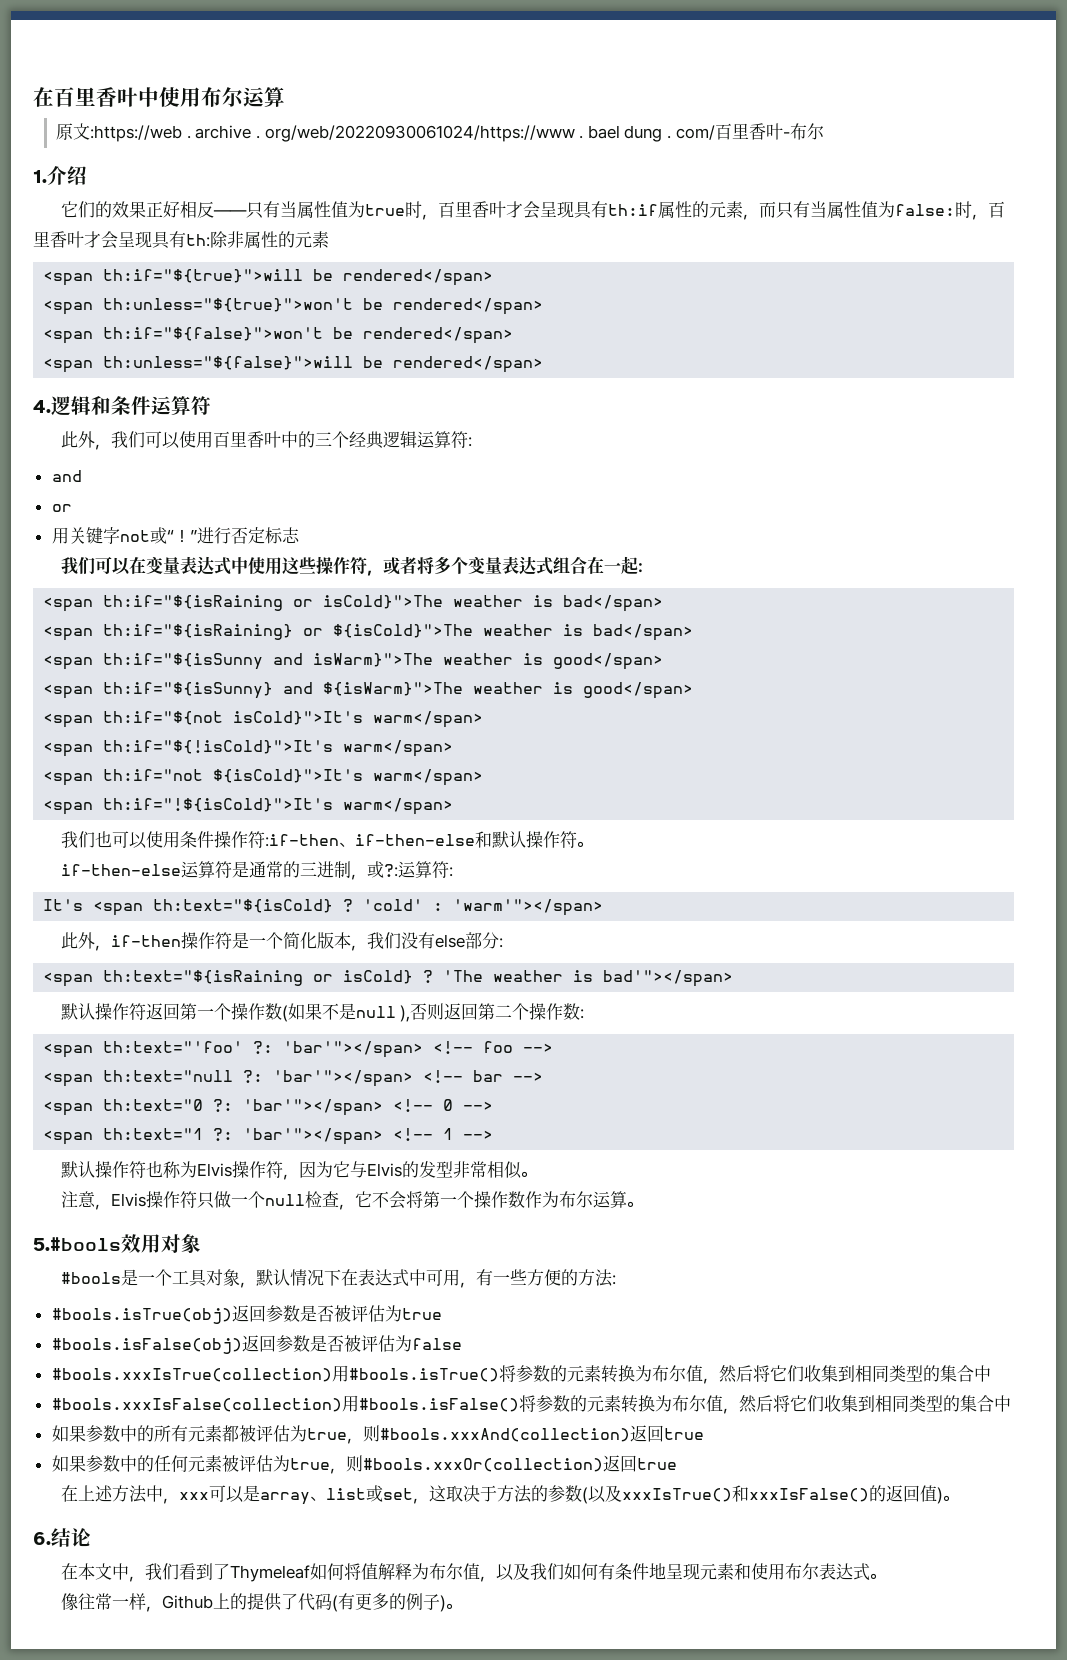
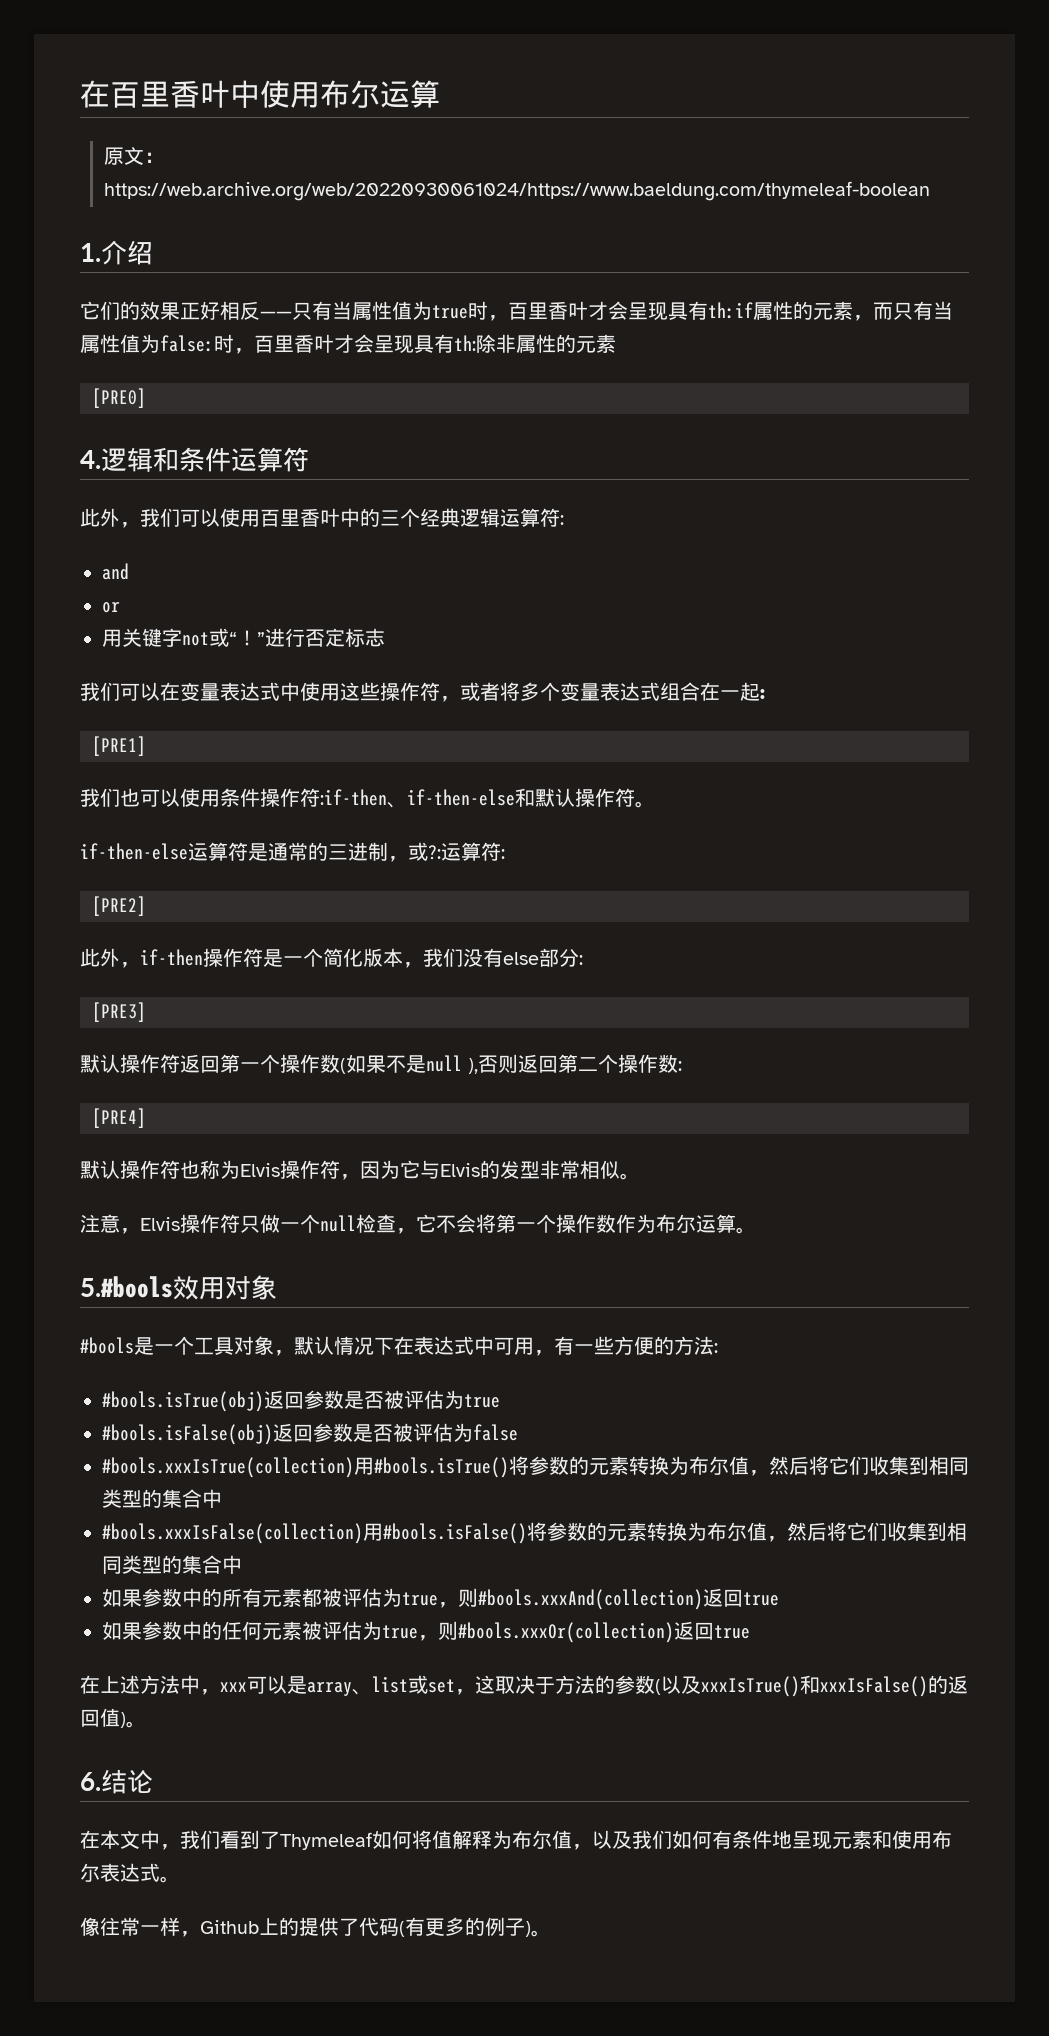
- 原文:https://web . archive . org/web/20220930061024/https://www . bael dung . com/百里香叶-布尔
+ 原文：https://web.archive.org/web/20220930061024/https://www.baeldung.com/thymeleaf-boolean
- <span th:if="${true}">will be rendered</span>
- <span th:unless="${true}">won't be rendered</span>
- <span th:if="${false}">won't be rendered</span>
- <span th:unless="${false}">will be rendered</span>
+ [PRE0]
- <span th:if="${isRaining or isCold}">The weather is bad</span>
- <span th:if="${isRaining} or ${isCold}">The weather is bad</span>
- <span th:if="${isSunny and isWarm}">The weather is good</span>
- <span th:if="${isSunny} and ${isWarm}">The weather is good</span>
- <span th:if="${not isCold}">It's warm</span>
- <span th:if="${!isCold}">It's warm</span>
- <span th:if="not ${isCold}">It's warm</span>
- <span th:if="!${isCold}">It's warm</span>
+ [PRE1]
- It's <span th:text="${isCold} ? 'cold' : 'warm'"></span>
+ [PRE2]
- <span th:text="${isRaining or isCold} ? 'The weather is bad'"></span>
+ [PRE3]
- <span th:text="'foo' ?: 'bar'"></span> <!-- foo -->
- <span th:text="null ?: 'bar'"></span> <!-- bar -->
- <span th:text="0 ?: 'bar'"></span> <!-- 0 -->
- <span th:text="1 ?: 'bar'"></span> <!-- 1 -->
+ [PRE4]

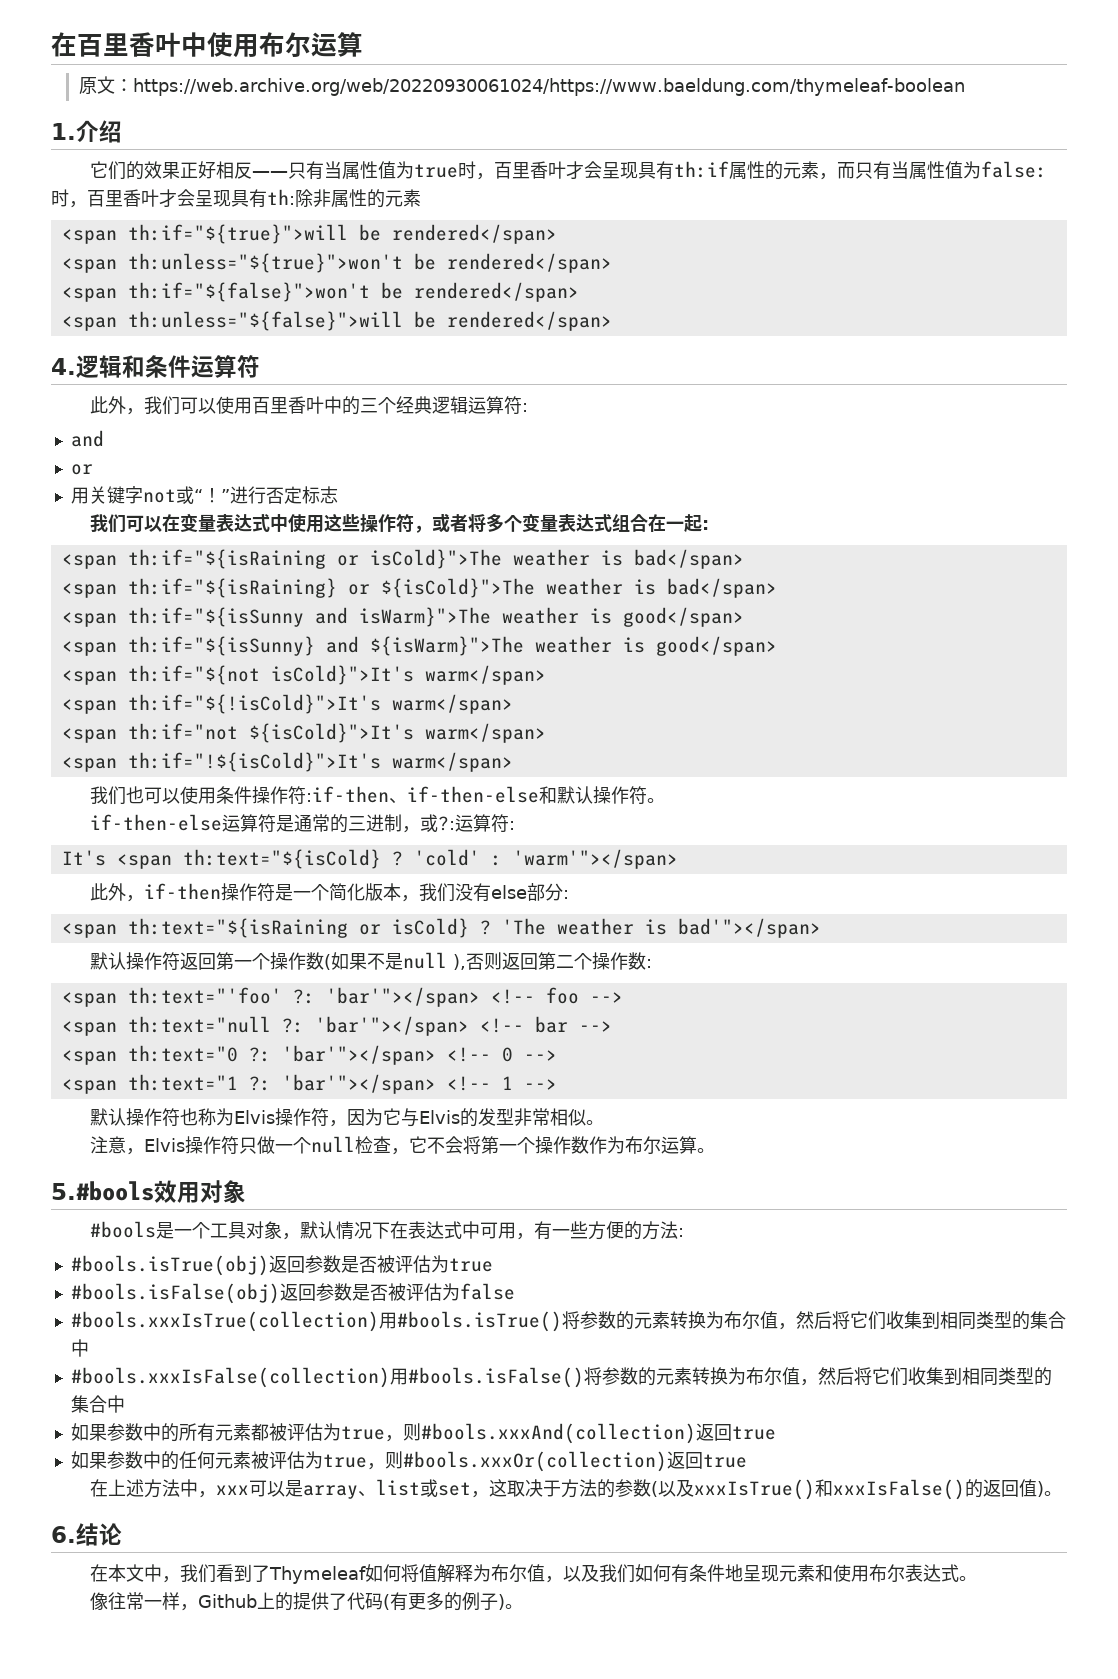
- [PRE0]
+ <span th:if="${true}">will be rendered</span>
+ <span th:unless="${true}">won't be rendered</span>
+ <span th:if="${false}">won't be rendered</span>
+ <span th:unless="${false}">will be rendered</span>
- [PRE1]
+ <span th:if="${isRaining or isCold}">The weather is bad</span>
+ <span th:if="${isRaining} or ${isCold}">The weather is bad</span>
+ <span th:if="${isSunny and isWarm}">The weather is good</span>
+ <span th:if="${isSunny} and ${isWarm}">The weather is good</span>
+ <span th:if="${not isCold}">It's warm</span>
+ <span th:if="${!isCold}">It's warm</span>
+ <span th:if="not ${isCold}">It's warm</span>
+ <span th:if="!${isCold}">It's warm</span>
- [PRE2]
+ It's <span th:text="${isCold} ? 'cold' : 'warm'"></span>
- [PRE3]
+ <span th:text="${isRaining or isCold} ? 'The weather is bad'"></span>
- [PRE4]
+ <span th:text="'foo' ?: 'bar'"></span> <!-- foo -->
+ <span th:text="null ?: 'bar'"></span> <!-- bar -->
+ <span th:text="0 ?: 'bar'"></span> <!-- 0 -->
+ <span th:text="1 ?: 'bar'"></span> <!-- 1 -->

